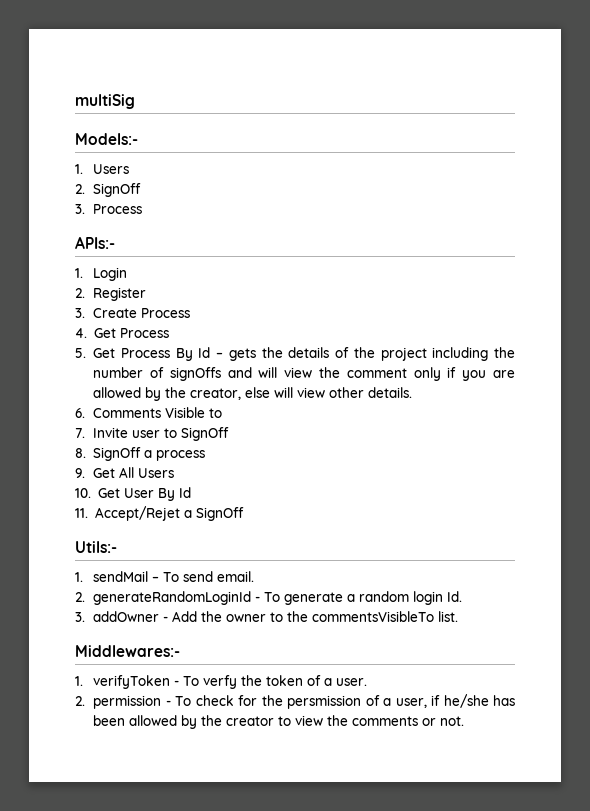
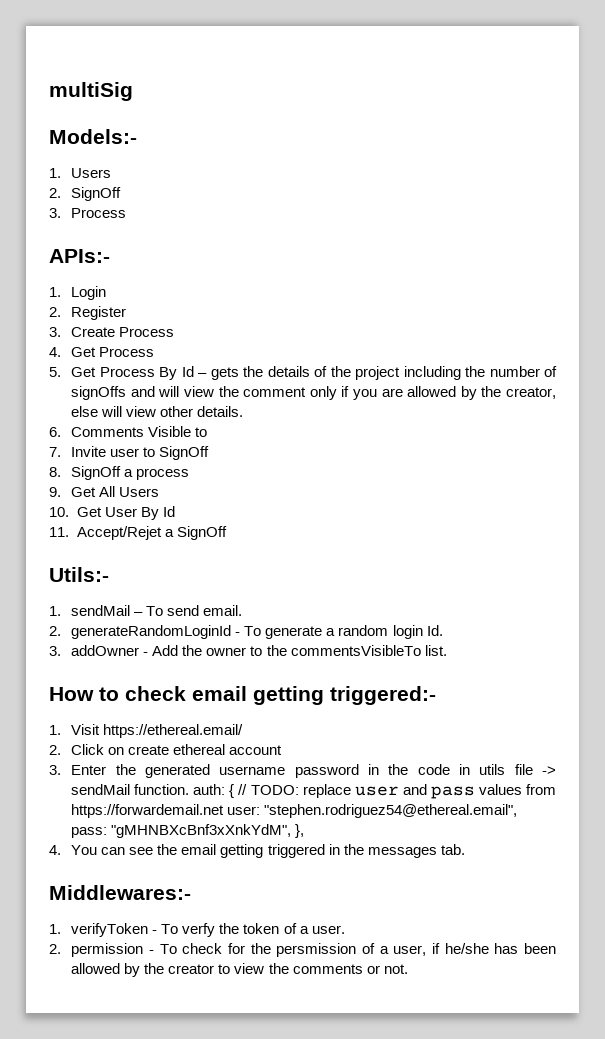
+ How to check email getting triggered:-
+ 1. Visit https://ethereal.email/
+ 2. Click on create ethereal account
+ 3. Enter the generated username password in the code in utils file -> sendMail function. auth: { // TODO: replace user and pass values from https://forwardemail.net user: "stephen.rodriguez54@ethereal.email", pass: "gMHNBXcBnf3xXnkYdM", },
+ 4. You can see the email getting triggered in the messages tab.

